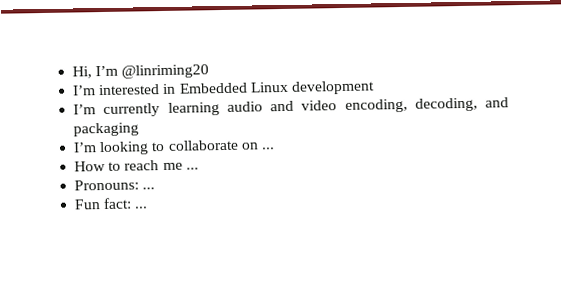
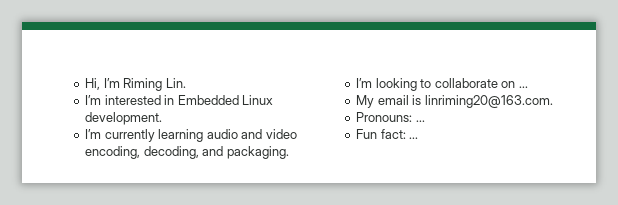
- Hi, I’m @linriming20
+ Hi, I’m Riming Lin.
- I’m interested in Embedded Linux development
+ I’m interested in Embedded Linux development.
- I’m currently learning audio and video encoding, decoding, and packaging
+ I’m currently learning audio and video encoding, decoding, and packaging.
- How to reach me ...
+ My email is linriming20@163.com.

